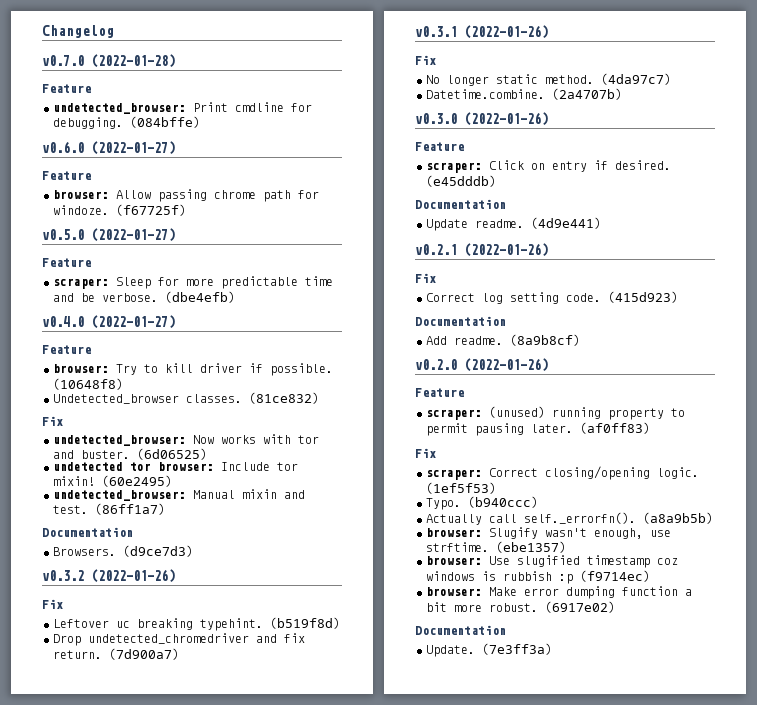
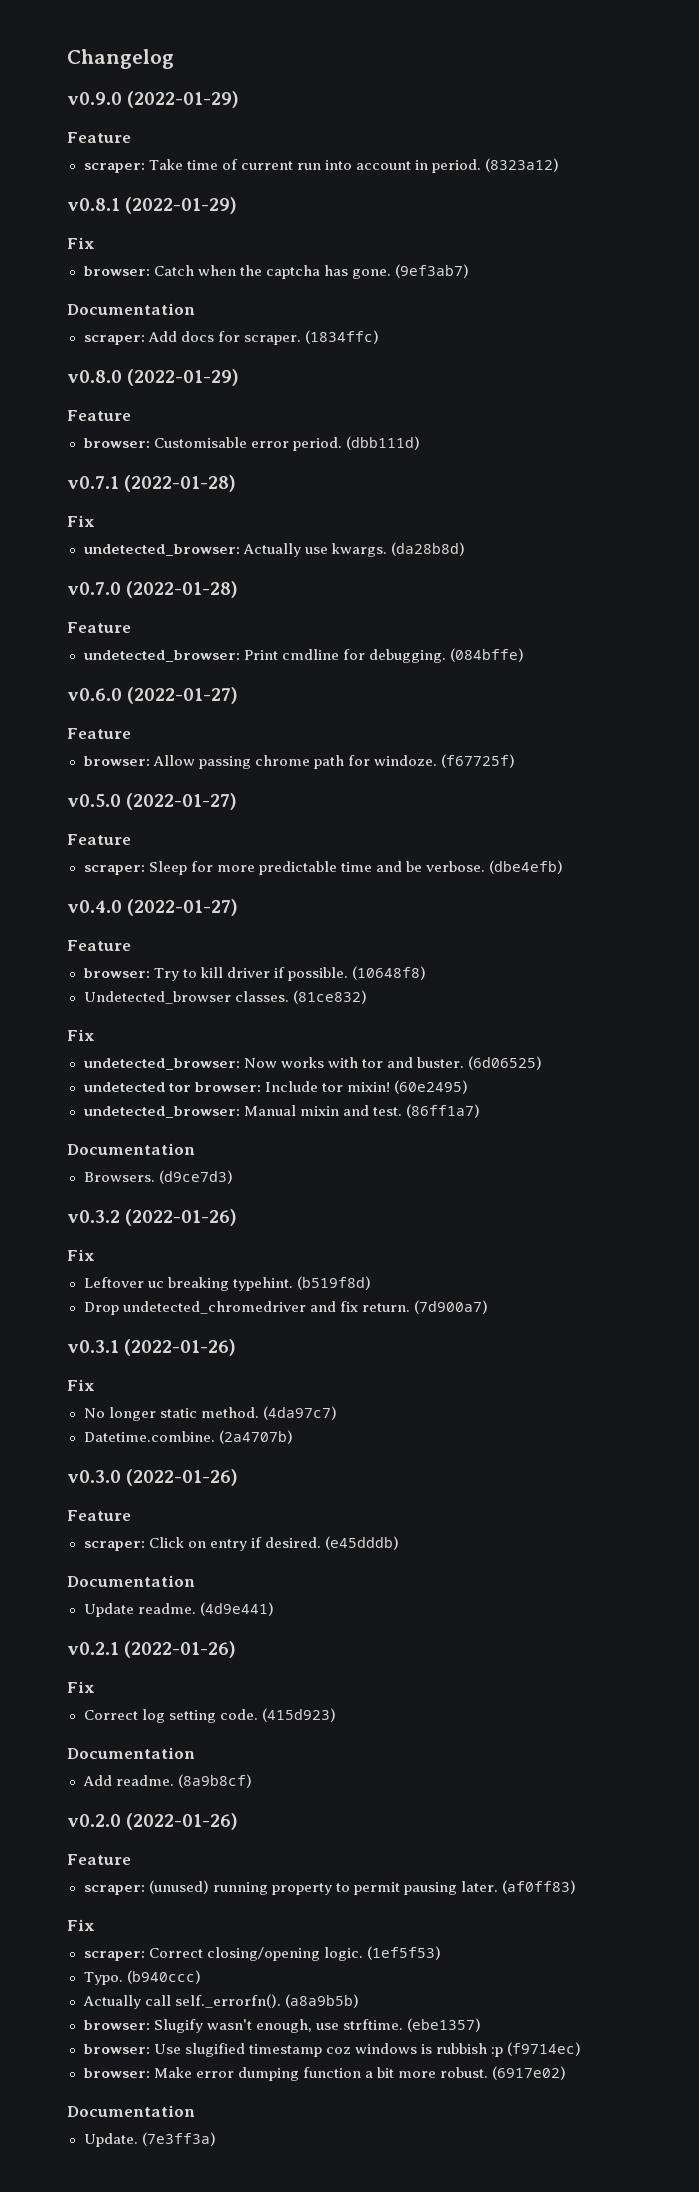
+ v0.9.0 (2022-01-29)
+ Feature
+ scraper: Take time of current run into account in period. (8323a12)
+ v0.8.1 (2022-01-29)
+ Fix
+ browser: Catch when the captcha has gone. (9ef3ab7)
+ Documentation
+ scraper: Add docs for scraper. (1834ffc)
+ v0.8.0 (2022-01-29)
+ Feature
+ browser: Customisable error period. (dbb111d)
+ v0.7.1 (2022-01-28)
+ Fix
+ undetected_browser: Actually use kwargs. (da28b8d)

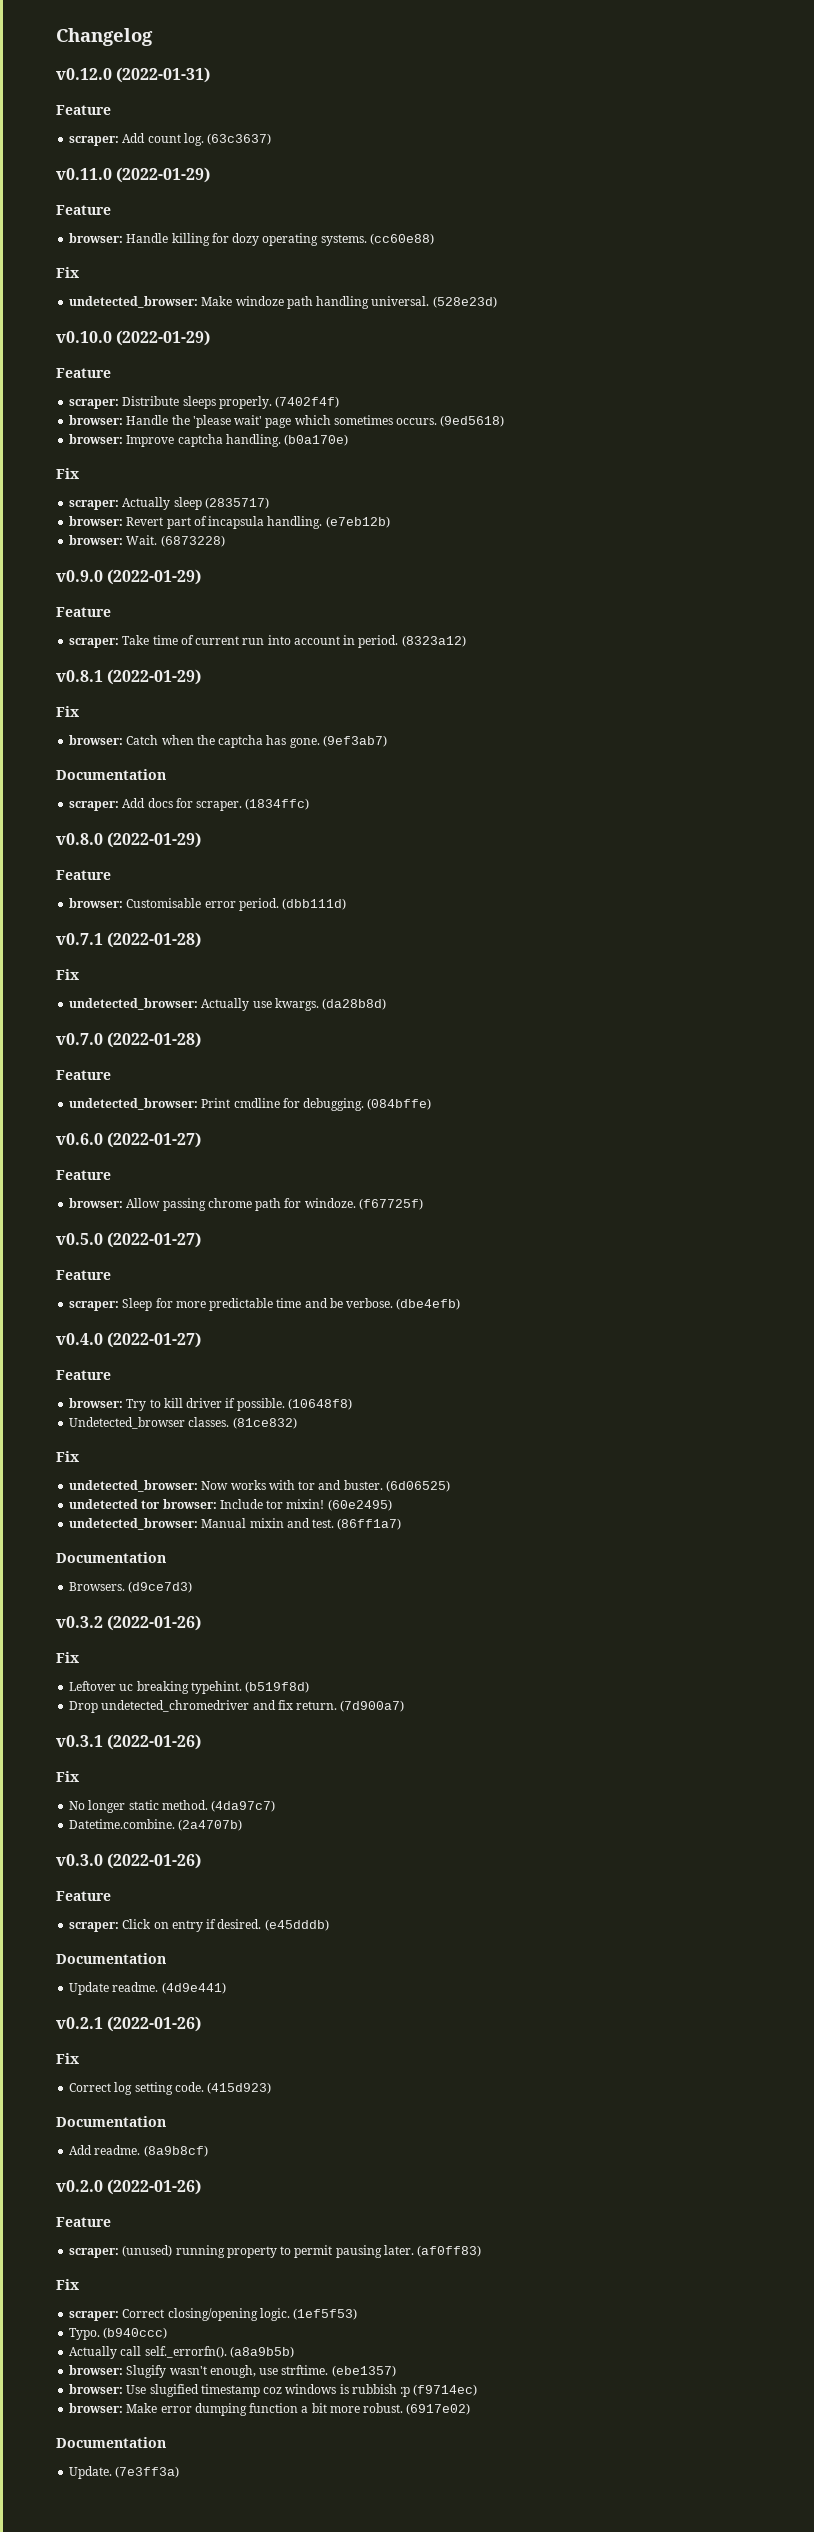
+ v0.12.0 (2022-01-31)
+ Feature
+ scraper: Add count log. (63c3637)
+ v0.11.0 (2022-01-29)
+ Feature
+ browser: Handle killing for dozy operating systems. (cc60e88)
+ Fix
+ undetected_browser: Make windoze path handling universal. (528e23d)
+ v0.10.0 (2022-01-29)
+ Feature
+ scraper: Distribute sleeps properly. (7402f4f)
+ browser: Handle the 'please wait' page which sometimes occurs. (9ed5618)
+ browser: Improve captcha handling. (b0a170e)
+ Fix
+ scraper: Actually sleep (2835717)
+ browser: Revert part of incapsula handling. (e7eb12b)
+ browser: Wait. (6873228)

